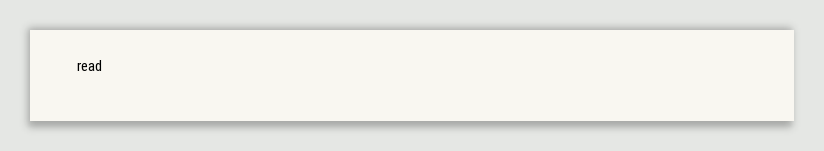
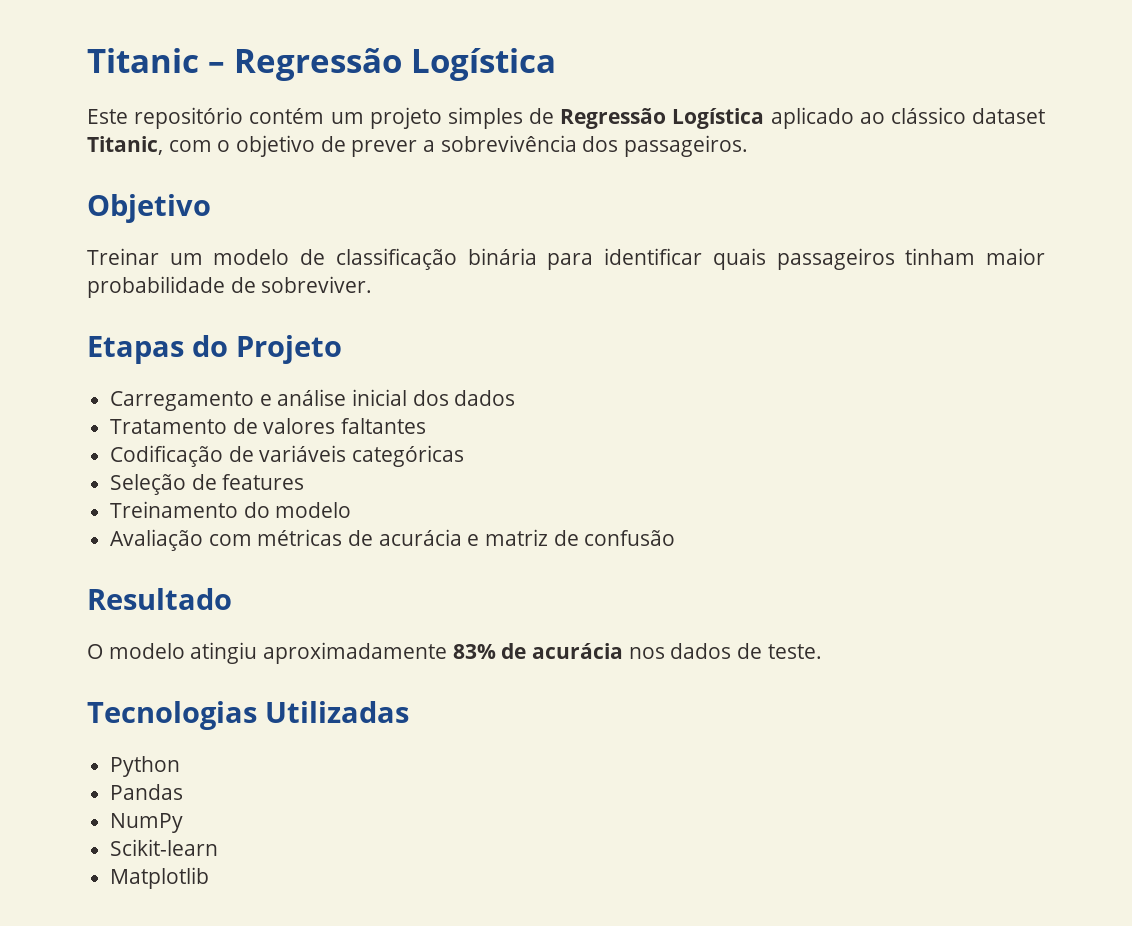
- read
+ Titanic – Regressão Logística
+ Este repositório contém um projeto simples de Regressão Logística aplicado ao clássico dataset Titanic, com o objetivo de prever a sobrevivência dos passageiros.
+ Objetivo
+ Treinar um modelo de classificação binária para identificar quais passageiros tinham maior probabilidade de sobreviver.
+ Etapas do Projeto
+ Carregamento e análise inicial dos dados
+ Tratamento de valores faltantes
+ Codificação de variáveis categóricas
+ Seleção de features
+ Treinamento do modelo
+ Avaliação com métricas de acurácia e matriz de confusão
+ Resultado
+ O modelo atingiu aproximadamente 83% de acurácia nos dados de teste.
+ Tecnologias Utilizadas
+ Python
+ Pandas
+ NumPy
+ Scikit-learn
+ Matplotlib

